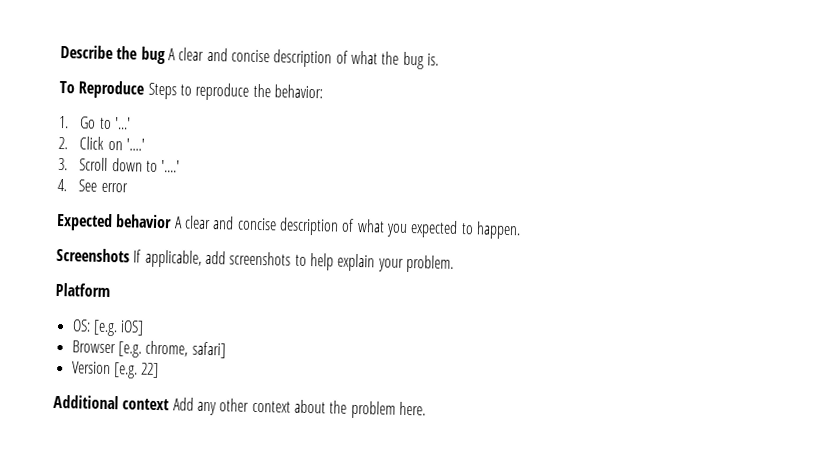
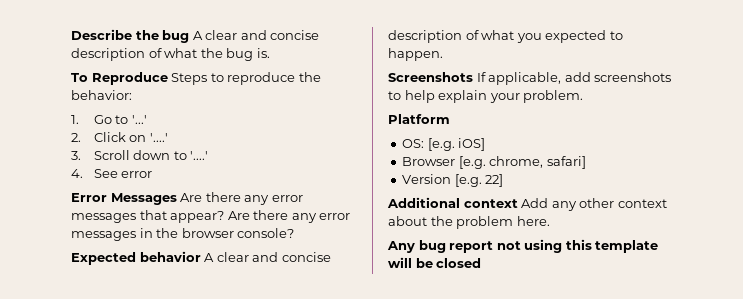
+ Error Messages Are there any error messages that appear? Are there any error messages in the browser console?
+ Any bug report not using this template will be closed

